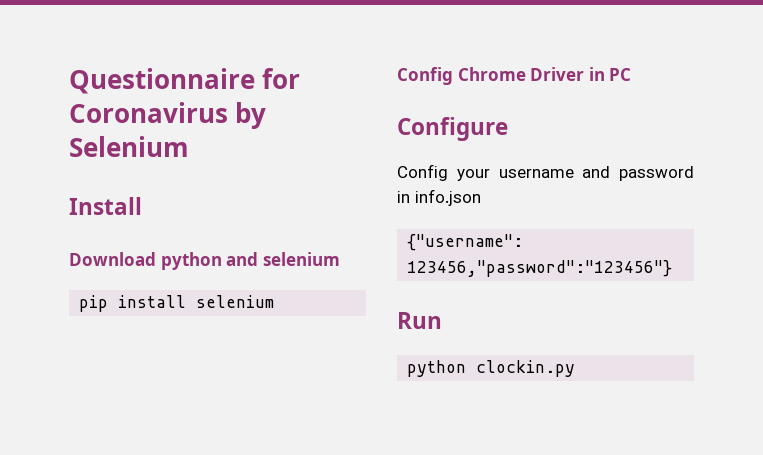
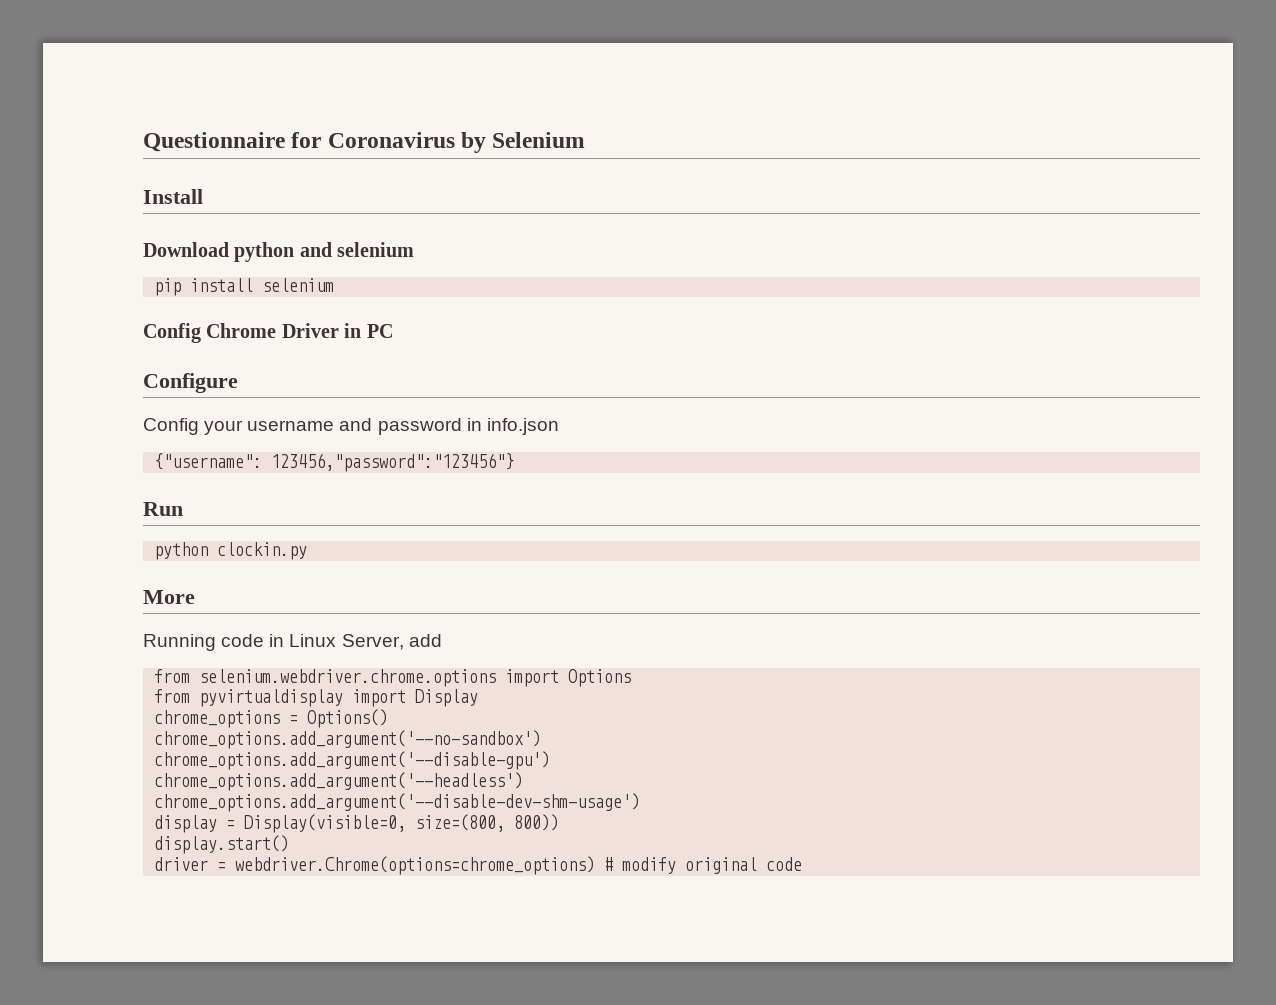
+ More
+ Running code in Linux Server, add
+ from selenium.webdriver.chrome.options import Options
+ from pyvirtualdisplay import Display
+ chrome_options = Options()
+ chrome_options.add_argument('--no-sandbox')
+ chrome_options.add_argument('--disable-gpu')
+ chrome_options.add_argument('--headless')
+ chrome_options.add_argument('--disable-dev-shm-usage')
+ display = Display(visible=0, size=(800, 800))
+ display.start()
+ driver = webdriver.Chrome(options=chrome_options) # modify original code

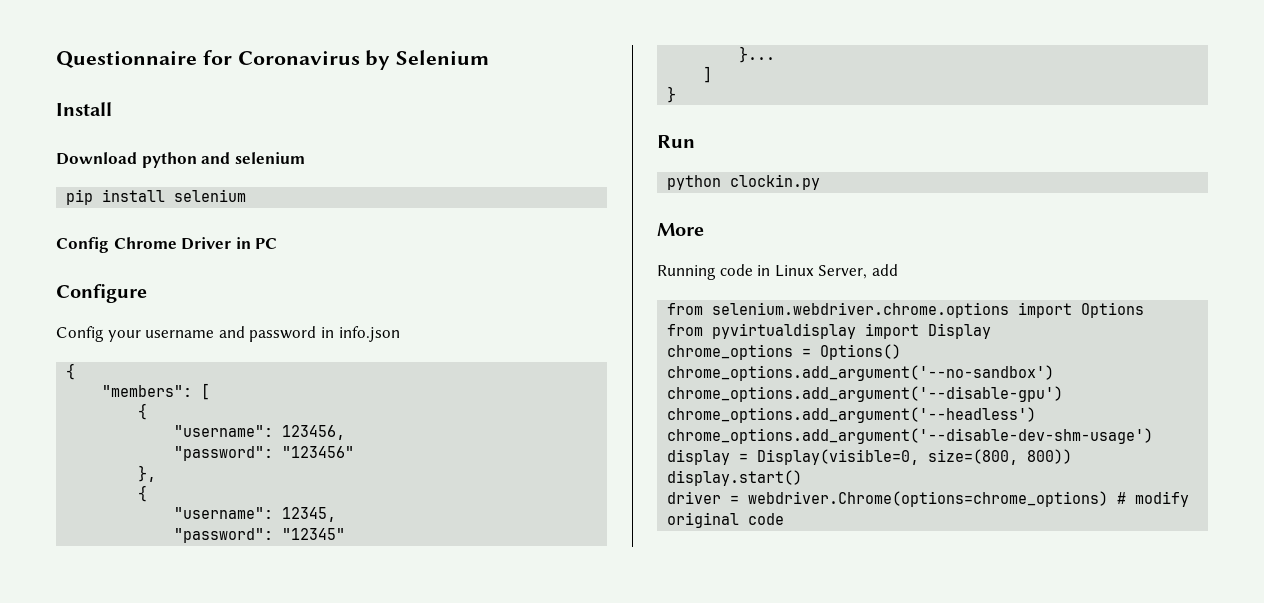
  Config your username and password in info.json
- {"username": 123456,"password":"123456"}
+ {
+ "members": [
+ {
+ "username": 123456,
+ "password": "123456"
+ },
+ {
+ "username": 12345,
+ "password": "12345"
+ }...
+ ]
+ }

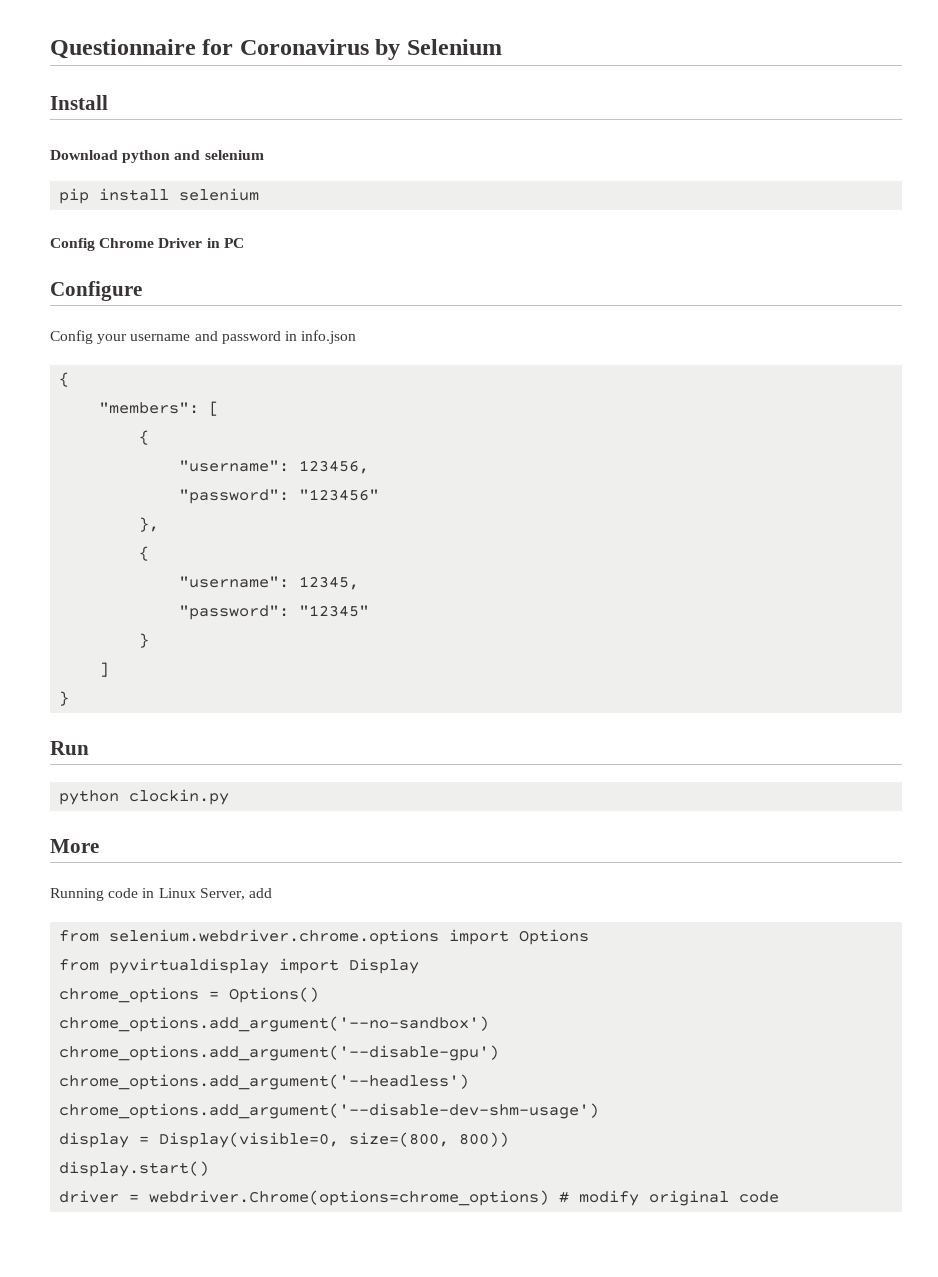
  "password": "12345"
- }...
+ }

